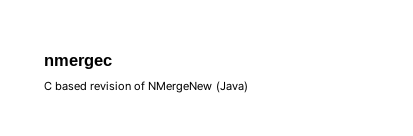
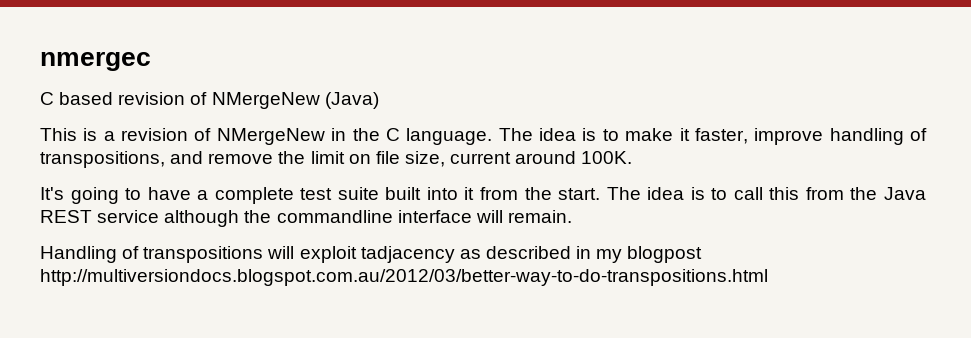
+ This is a revision of NMergeNew in the C language. The idea is to make it faster, improve handling of transpositions, and remove the limit on file size, current around 100K.
+ It's going to have a complete test suite built into it from the start. The idea is to call this from the Java REST service although the commandline interface will remain.
+ Handling of transpositions will exploit tadjacency as described in my blogpost http://multiversiondocs.blogspot.com.au/2012/03/better-way-to-do-transpositions.html

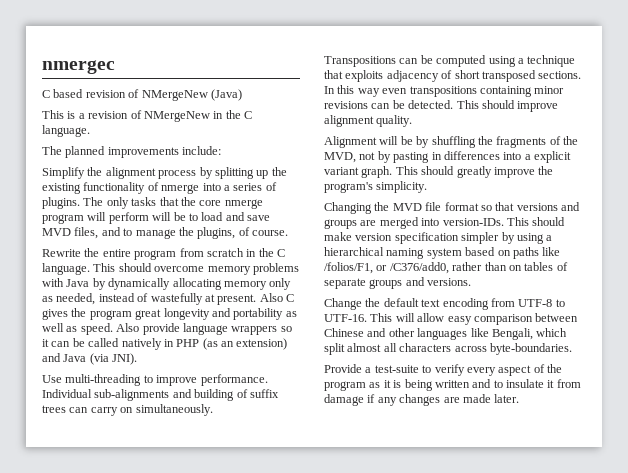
- This is a revision of NMergeNew in the C language. The idea is to make it faster, improve handling of transpositions, and remove the limit on file size, current around 100K.
- It's going to have a complete test suite built into it from the start. The idea is to call this from the Java REST service although the commandline interface will remain.
- Handling of transpositions will exploit tadjacency as described in my blogpost http://multiversiondocs.blogspot.com.au/2012/03/better-way-to-do-transpositions.html
+ This is a revision of NMergeNew in the C language.
+ The planned improvements include:
+ Simplify the alignment process by splitting up the existing functionality of nmerge into a series of plugins. The only tasks that the core nmerge program will perform will be to load and save MVD files, and to manage the plugins, of course.
+ Rewrite the entire program from scratch in the C language. This should overcome memory problems with Java by dynamically allocating memory only as needed, instead of wastefully at present. Also C gives the program great longevity and portability as well as speed. Also provide language wrappers so it can be called natively in PHP (as an extension) and Java (via JNI).
+ Use multi-threading to improve performance. Individual sub-alignments and building of suffix trees can carry on simultaneously.
+ Transpositions can be computed using a technique that exploits adjacency of short transposed sections. In this way even transpositions containing minor revisions can be detected. This should improve alignment quality.
+ Alignment will be by shuffling the fragments of the MVD, not by pasting in differences into a explicit variant graph. This should greatly improve the program's simplicity.
+ Changing the MVD file format so that versions and groups are merged into version-IDs. This should make version specification simpler by using a hierarchical naming system based on paths like /folios/F1, or /C376/add0, rather than on tables of separate groups and versions.
+ Change the default text encoding from UTF-8 to UTF-16. This will allow easy comparison between Chinese and other languages like Bengali, which split almost all characters across byte-boundaries.
+ Provide a test-suite to verify every aspect of the program as it is being written and to insulate it from damage if any changes are made later.

